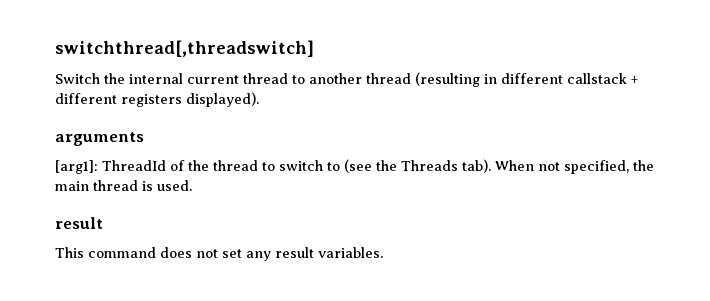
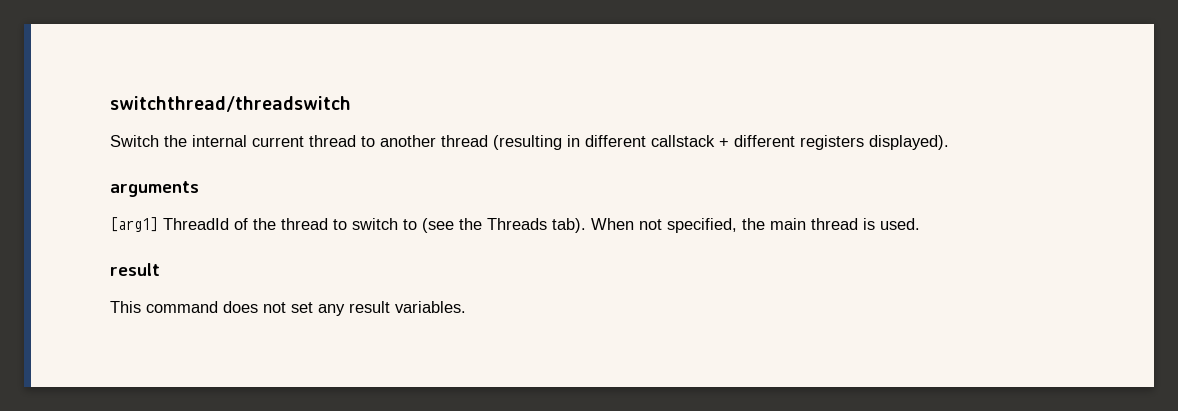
- switchthread[,threadswitch]
+ switchthread/threadswitch
- [arg1]: ThreadId of the thread to switch to (see the Threads tab).
+ [arg1] ThreadId of the thread to switch to (see the Threads tab).

